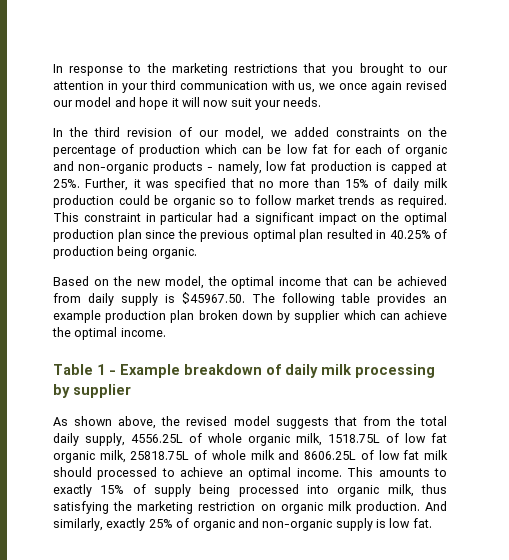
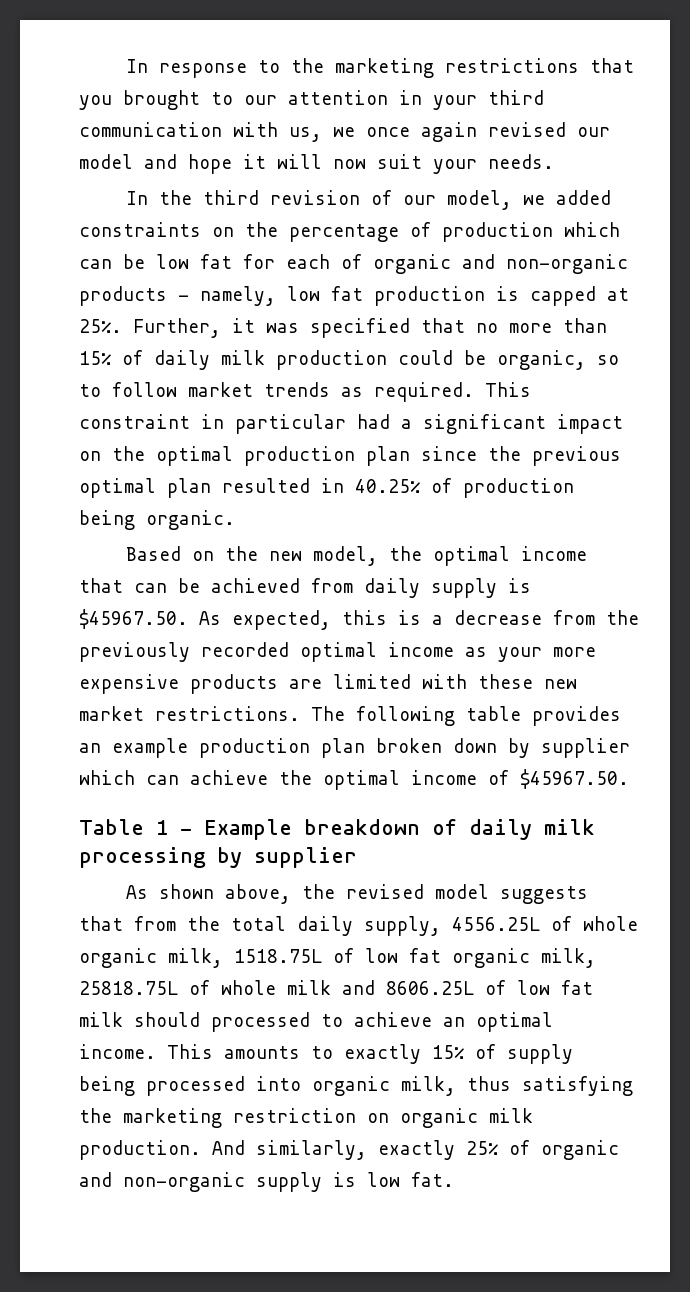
- Further, it was specified that no more than 15% of daily milk production could be organic so to follow market trends as required.
+ Further, it was specified that no more than 15% of daily milk production could be organic, so to follow market trends as required.
- Based on the new model, the optimal income that can be achieved from daily supply is $45967.50. The following table provides an example production plan broken down by supplier which can achieve the optimal income.
+ Based on the new model, the optimal income that can be achieved from daily supply is $45967.50. As expected, this is a decrease from the previously recorded optimal income as your more expensive products are limited with these new market restrictions. The following table provides an example production plan broken down by supplier which can achieve the optimal income of $45967.50.

